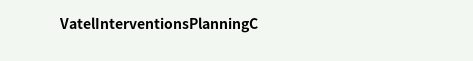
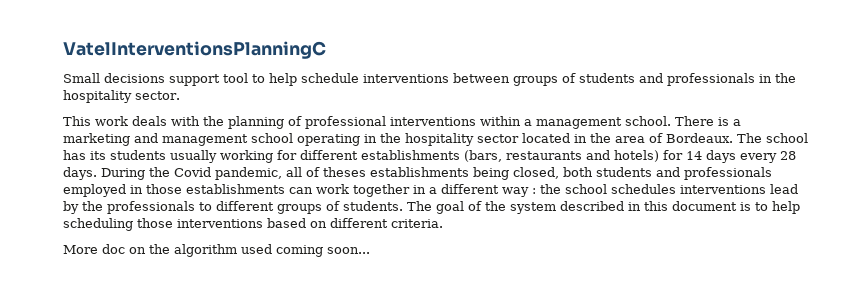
+ Small decisions support tool to help schedule interventions between groups of students and professionals in the hospitality sector.
+ This work deals with the planning of professional interventions within a management school. There is a marketing and management school operating in the hospitality sector located in the area of Bordeaux. The school has its students usually working for different establishments (bars, restaurants and hotels) for 14 days every 28 days. During the Covid pandemic, all of theses establishments being closed, both students and professionals employed in those establishments can work together in a different way : the school schedules interventions lead by the professionals to different groups of students. The goal of the system described in this document is to help scheduling those interventions based on different criteria.
+ More doc on the algorithm used coming soon...

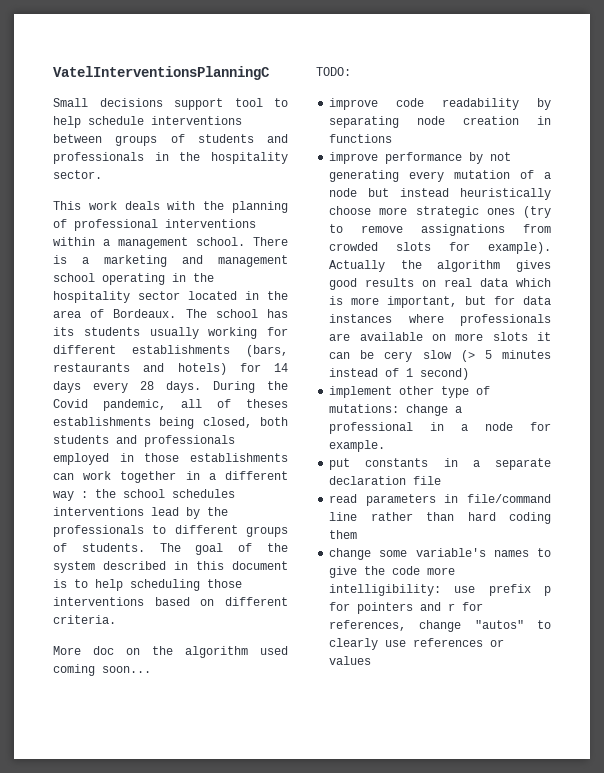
+ TODO:
+ improve code readability by separating node creation in functions
+ improve performance by not generating every mutation of a node but instead heuristically choose more strategic ones (try to remove assignations from crowded slots for example). Actually the algorithm gives good results on real data which is more important, but for data instances where professionals are available on more slots it can be cery slow (> 5 minutes instead of 1 second)
+ implement other type of mutations: change a professional in a node for example.
+ put constants in a separate declaration file
+ read parameters in file/command line rather than hard coding them
+ change some variable's names to give the code more intelligibility: use prefix p for pointers and r for references, change "autos" to clearly use references or values

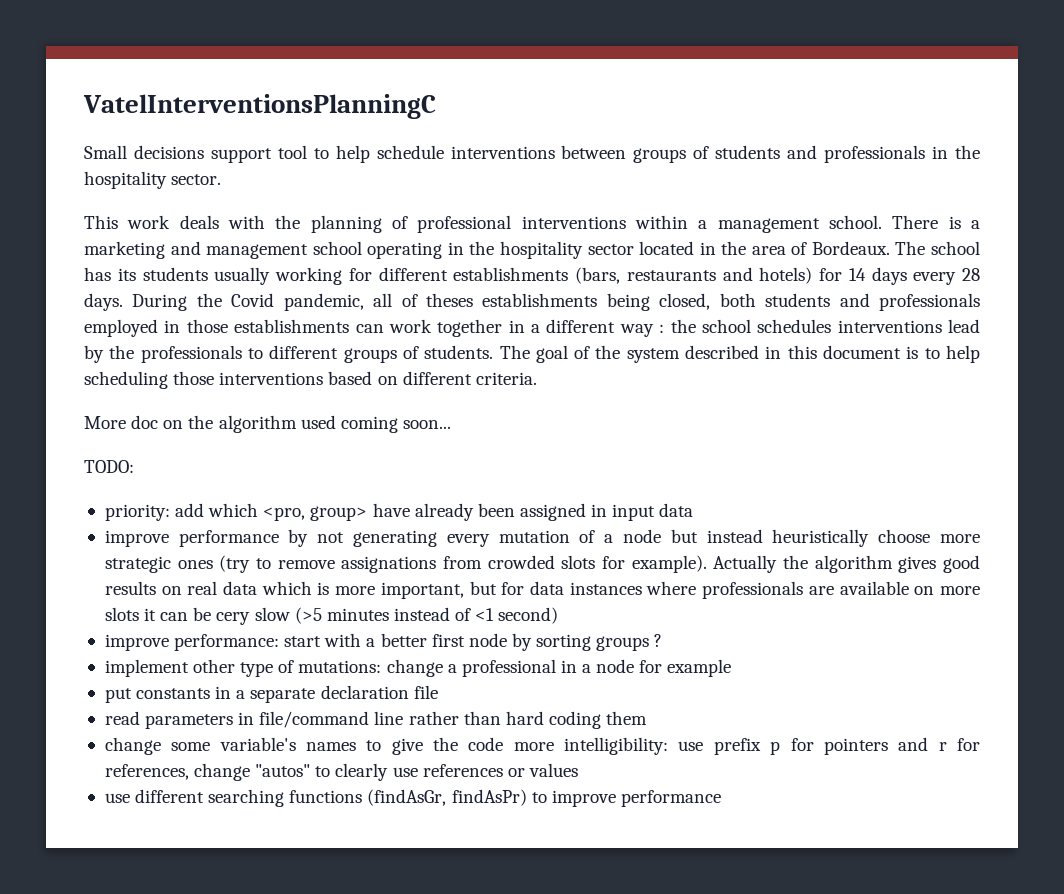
- improve code readability by separating node creation in functions
+ priority: add which <pro, group> have already been assigned in input data
- Actually the algorithm gives good results on real data which is more important, but for data instances where professionals are available on more slots it can be cery slow (> 5 minutes instead of 1 second)
+ Actually the algorithm gives good results on real data which is more important, but for data instances where professionals are available on more slots it can be cery slow (>5 minutes instead of <1 second)
+ improve performance: start with a better first node by sorting groups ?
- implement other type of mutations: change a professional in a node for example.
+ implement other type of mutations: change a professional in a node for example
+ use different searching functions (findAsGr, findAsPr) to improve performance

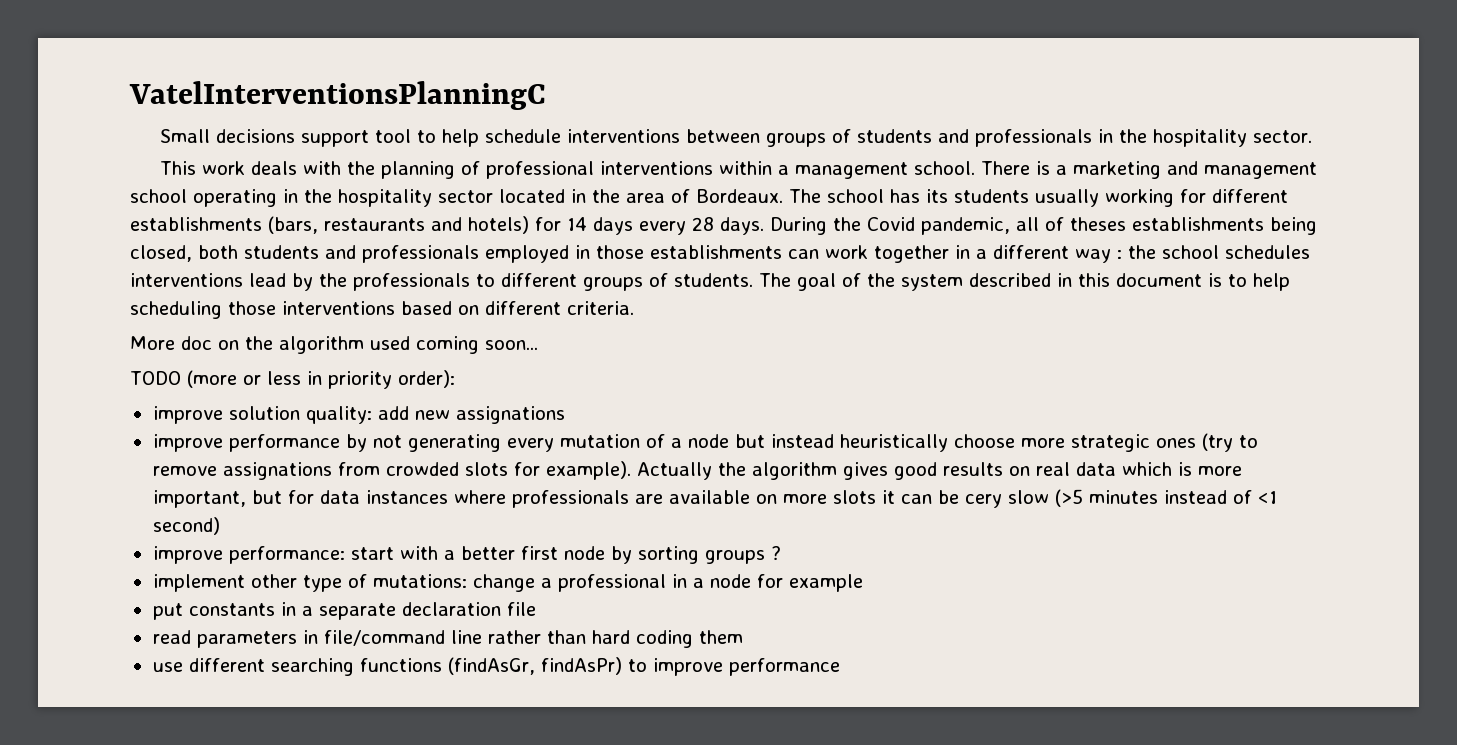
- TODO:
- priority: add which <pro, group> have already been assigned in input data
+ TODO (more or less in priority order):
+ improve solution quality: add new assignations
- change some variable's names to give the code more intelligibility: use prefix p for pointers and r for references, change "autos" to clearly use references or values

